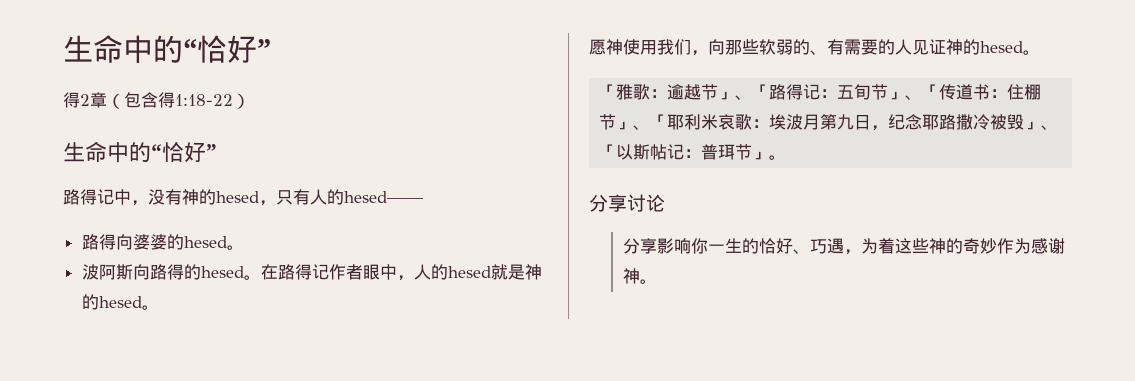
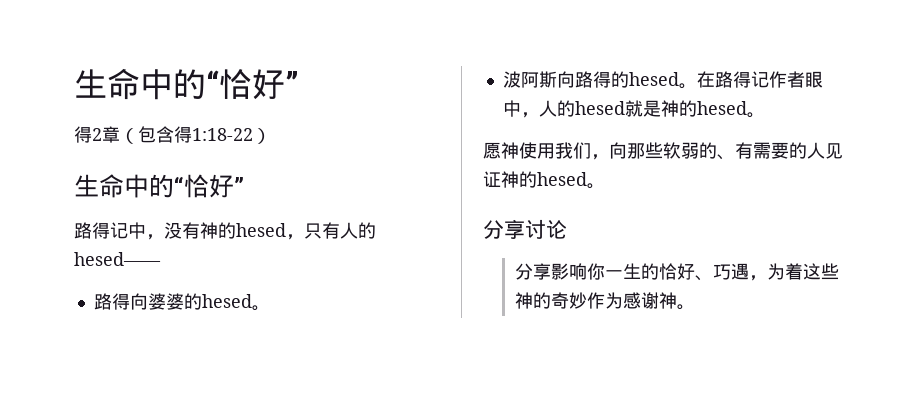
- 「雅歌：逾越节」、「路得记：五旬节」、「传道书：住棚节」、「耶利米哀歌：埃波月第九日，纪念耶路撒冷被毁」、「以斯帖记：普珥节」。

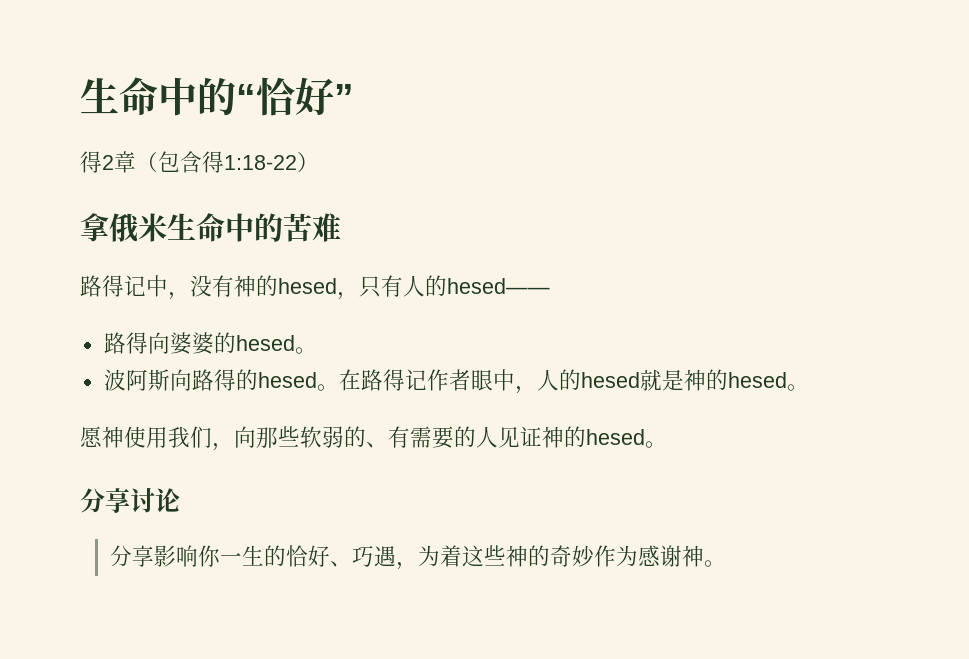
  得2章（包含得1:18-22）
- 生命中的“恰好”
+ 拿俄米生命中的苦难

